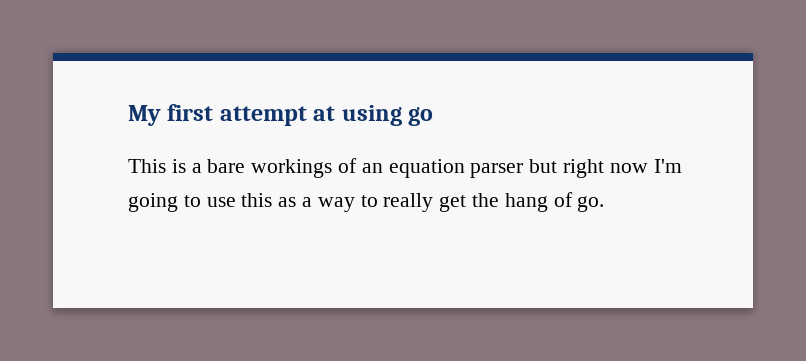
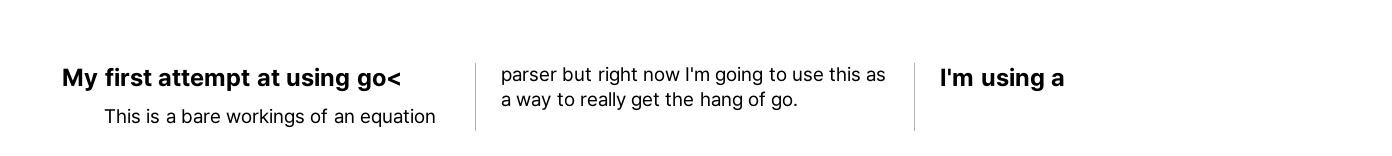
- My first attempt at using go
+ My first attempt at using go<
+ I'm using a

